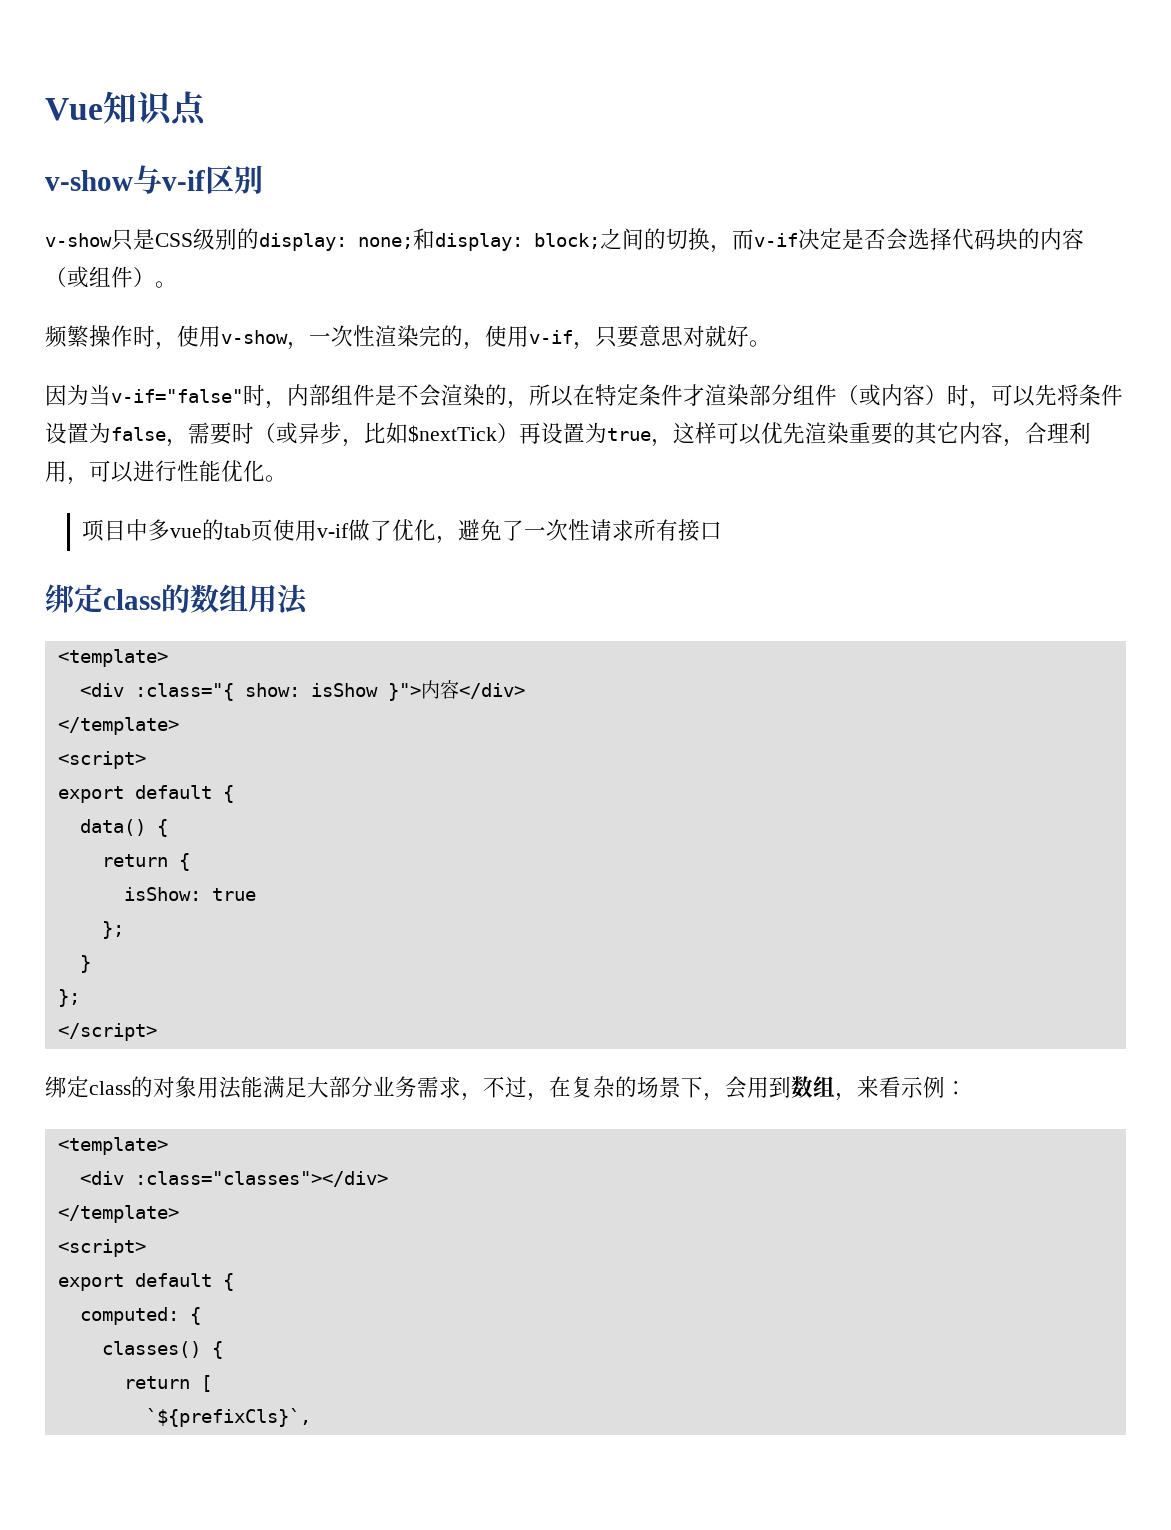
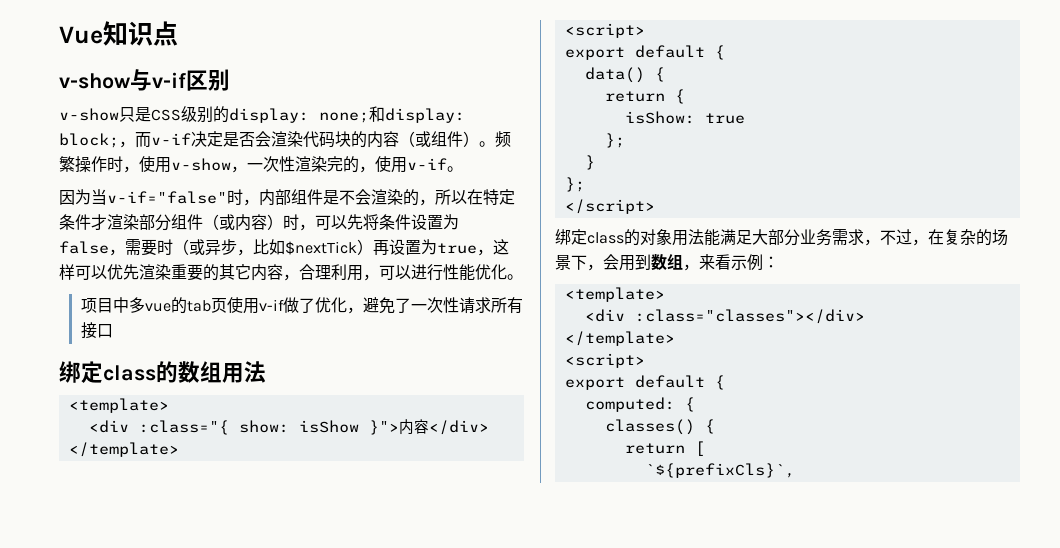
- v-show只是CSS级别的display: none;和display: block;之间的切换，而v-if决定是否会选择代码块的内容（或组件）。
- 频繁操作时，使用v-show，一次性渲染完的，使用v-if，只要意思对就好。
+ v-show只是CSS级别的display: none;和display: block;，而v-if决定是否会渲染代码块的内容（或组件）。频繁操作时，使用v-show，一次性渲染完的，使用v-if。

